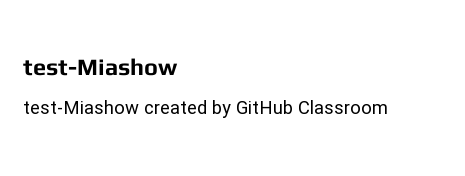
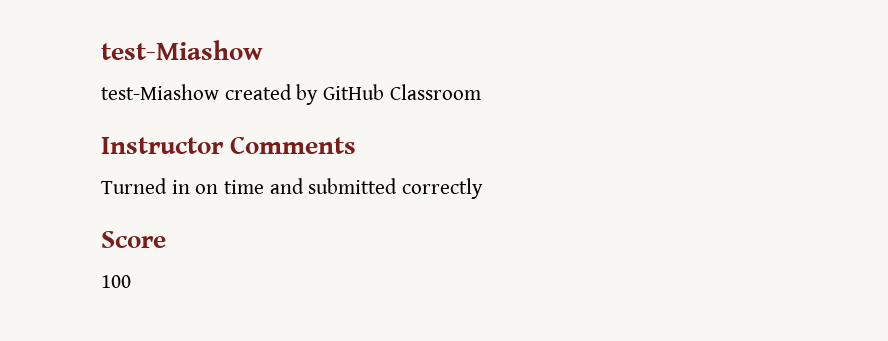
+ Instructor Comments
+ Turned in on time and submitted correctly
+ Score
+ 100

